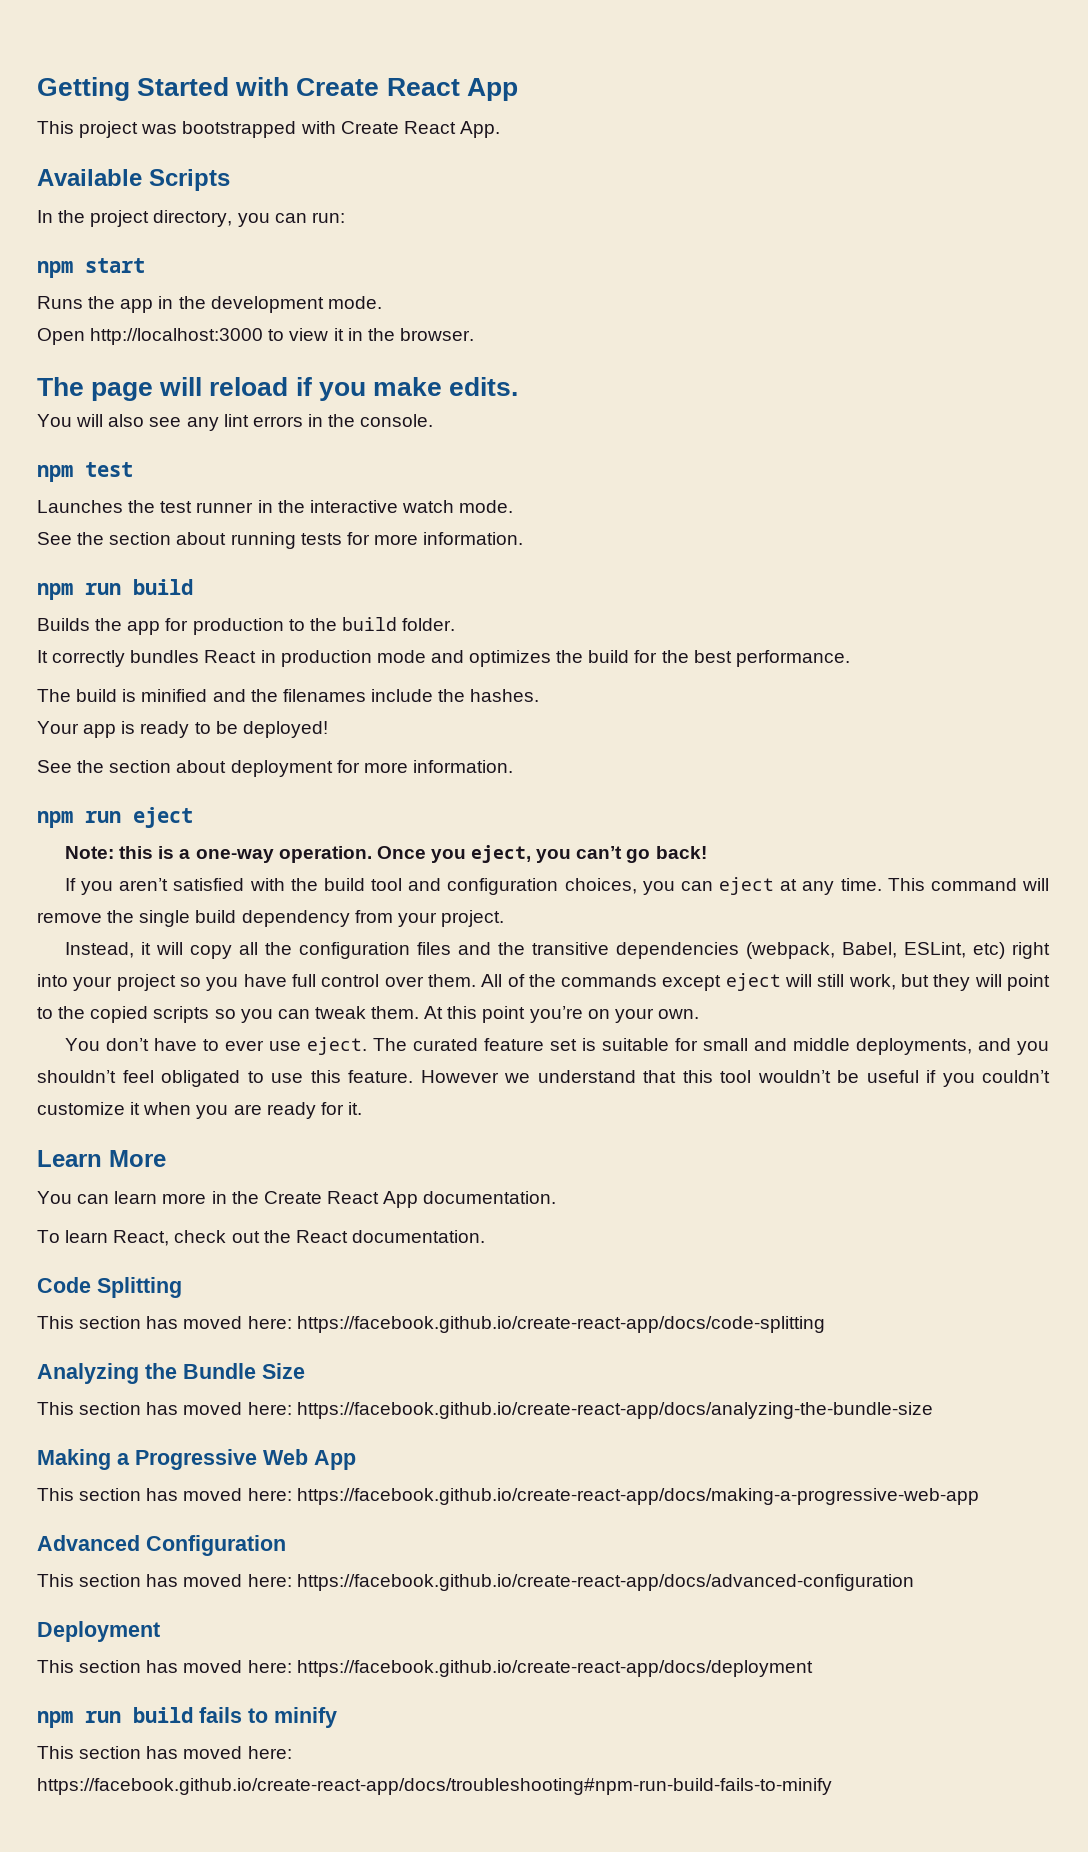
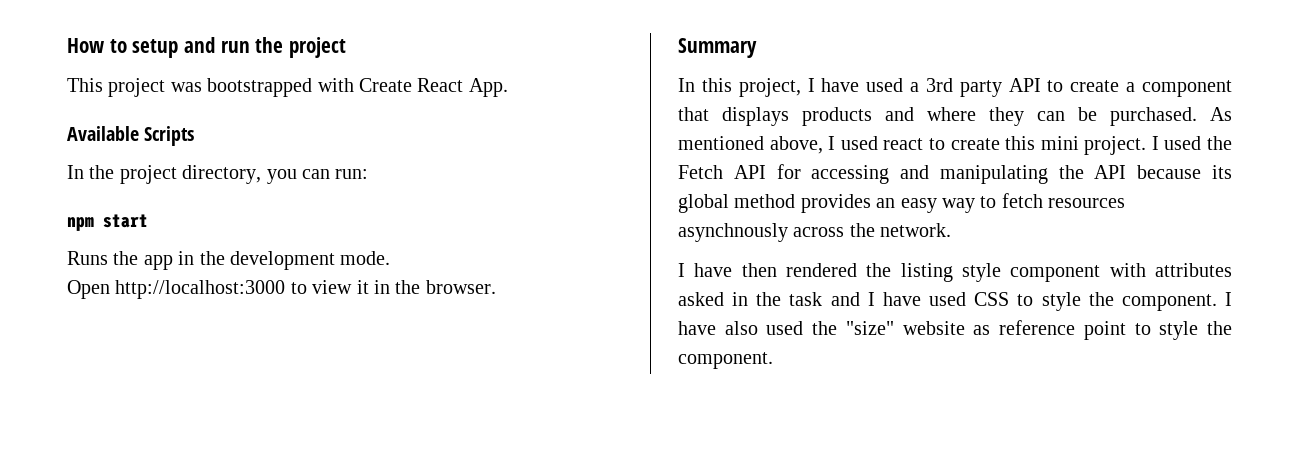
- Getting Started with Create React App
+ How to setup and run the project
- The page will reload if you make edits.
- You will also see any lint errors in the console.
- npm test
- Launches the test runner in the interactive watch mode.
- See the section about running tests for more information.
- npm run build
- Builds the app for production to the build folder.
- It correctly bundles React in production mode and optimizes the build for the best performance.
- The build is minified and the filenames include the hashes.
- Your app is ready to be deployed!
- See the section about deployment for more information.
- npm run eject
- Note: this is a one-way operation. Once you eject, you can’t go back!
- If you aren’t satisfied with the build tool and configuration choices, you can eject at any time. This command will remove the single build dependency from your project.
- Instead, it will copy all the configuration files and the transitive dependencies (webpack, Babel, ESLint, etc) right into your project so you have full control over them. All of the commands except eject will still work, but they will point to the copied scripts so you can tweak them. At this point you’re on your own.
- You don’t have to ever use eject. The curated feature set is suitable for small and middle deployments, and you shouldn’t feel obligated to use this feature. However we understand that this tool wouldn’t be useful if you couldn’t customize it when you are ready for it.
- Learn More
- You can learn more in the Create React App documentation.
- To learn React, check out the React documentation.
- Code Splitting
- This section has moved here: https://facebook.github.io/create-react-app/docs/code-splitting
- Analyzing the Bundle Size
- This section has moved here: https://facebook.github.io/create-react-app/docs/analyzing-the-bundle-size
- Making a Progressive Web App
- This section has moved here: https://facebook.github.io/create-react-app/docs/making-a-progressive-web-app
- Advanced Configuration
- This section has moved here: https://facebook.github.io/create-react-app/docs/advanced-configuration
- Deployment
- This section has moved here: https://facebook.github.io/create-react-app/docs/deployment
- npm run build fails to minify
- This section has moved here: https://facebook.github.io/create-react-app/docs/troubleshooting#npm-run-build-fails-to-minify
+ Summary
+ In this project, I have used a 3rd party API to create a component that displays products and where they can be purchased. As mentioned above, I used react to create this mini project. I used the Fetch API for accessing and manipulating the API because its global method provides an easy way to fetch resources asynchnously across the network.
+ I have then rendered the listing style component with attributes asked in the task and I have used CSS to style the component. I have also used the "size" website as reference point to style the component.

